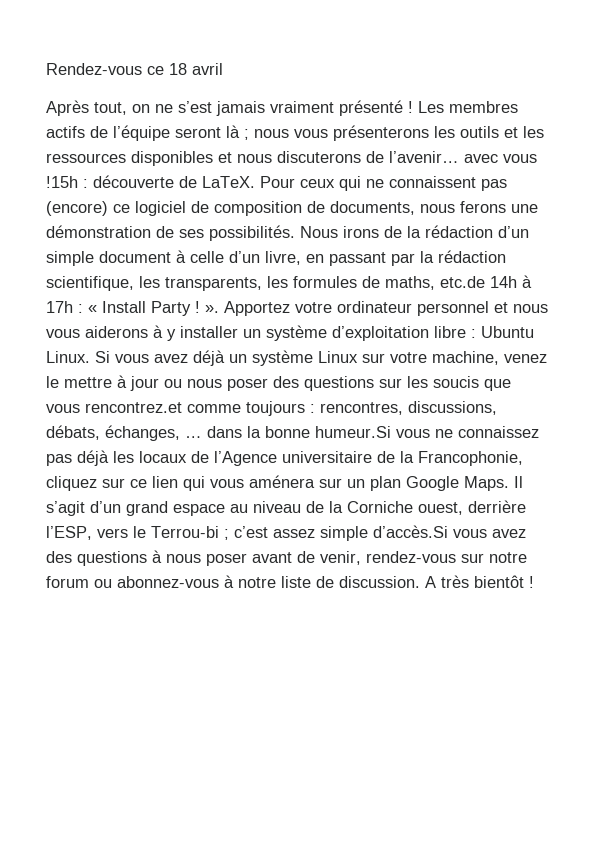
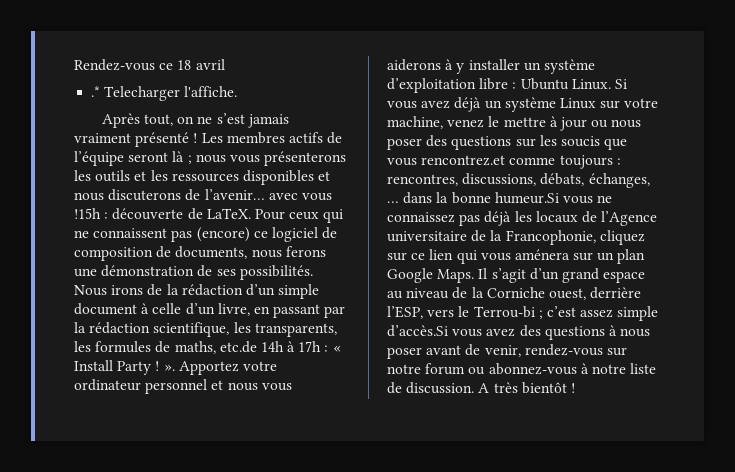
+ .* Telecharger l'affiche.

